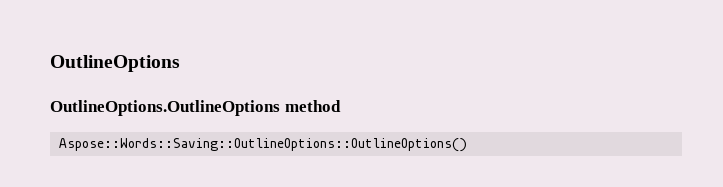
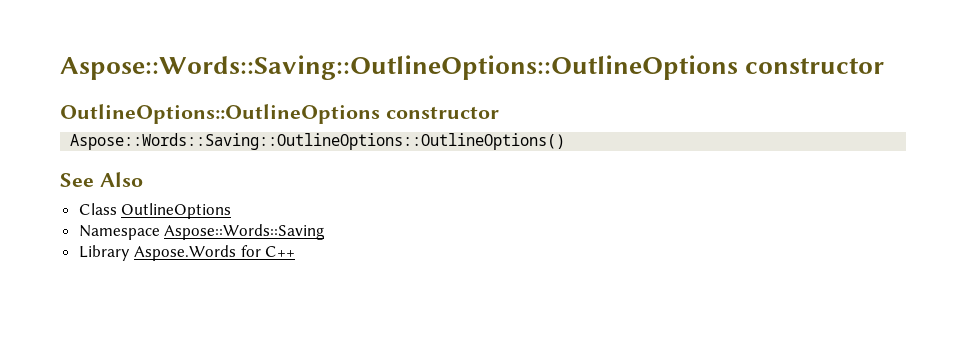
- OutlineOptions
- OutlineOptions.OutlineOptions method
+ Aspose::Words::Saving::OutlineOptions::OutlineOptions constructor
+ OutlineOptions::OutlineOptions constructor
  Aspose::Words::Saving::OutlineOptions::OutlineOptions()
+ See Also
+ Class OutlineOptions
+ Namespace Aspose::Words::Saving
+ Library Aspose.Words for C++

